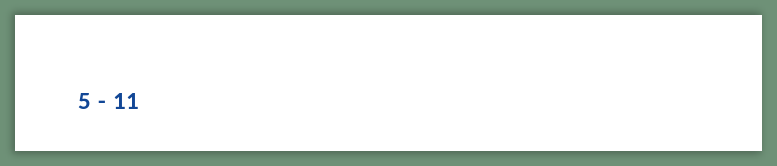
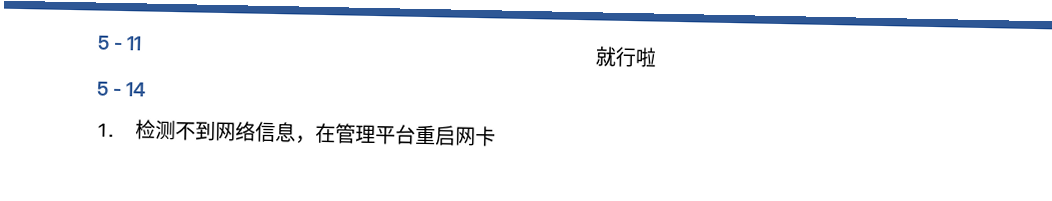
+ 5 - 14
+ 1.检测不到网络信息，在管理平台重启网卡就行啦

